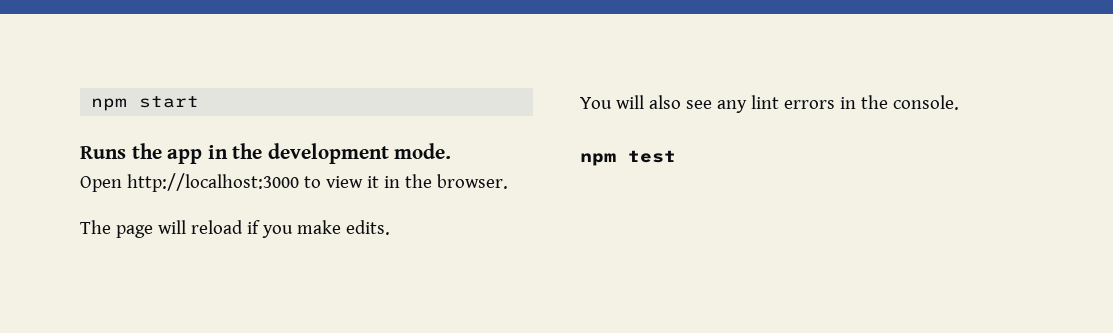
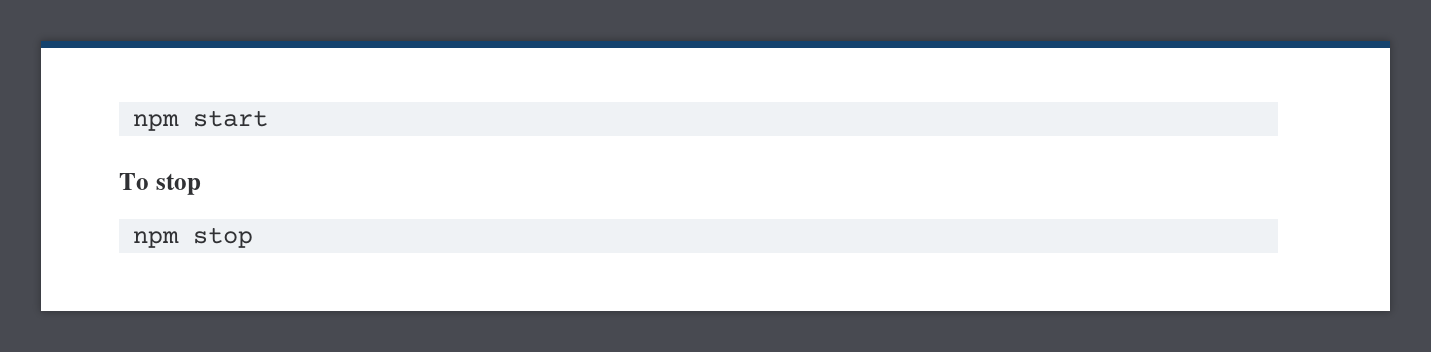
- Runs the app in the development mode.
- Open http://localhost:3000 to view it in the browser.
- The page will reload if you make edits.
- You will also see any lint errors in the console.
- npm test
+ To stop
+ npm stop

